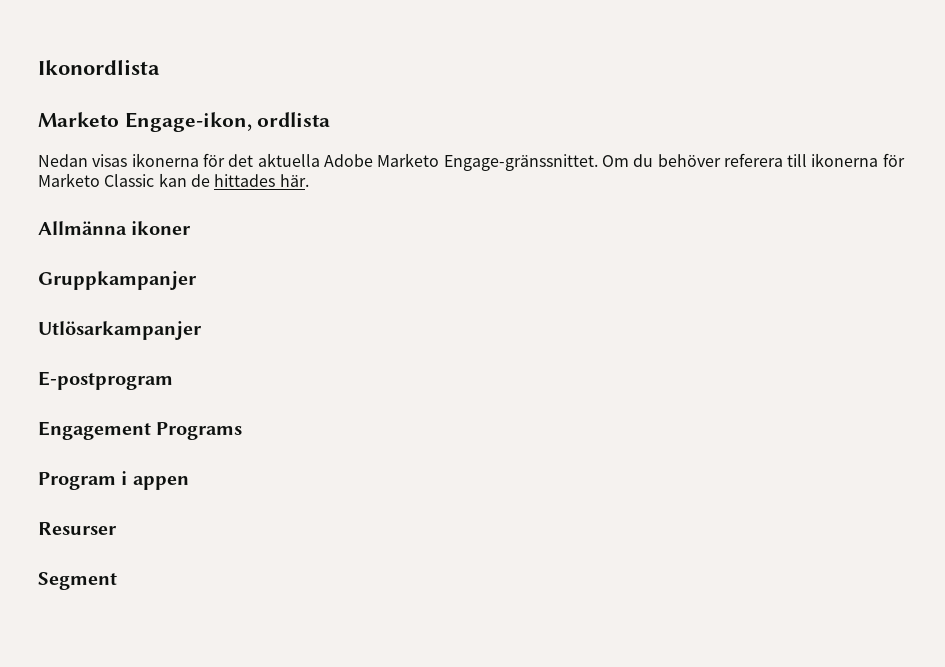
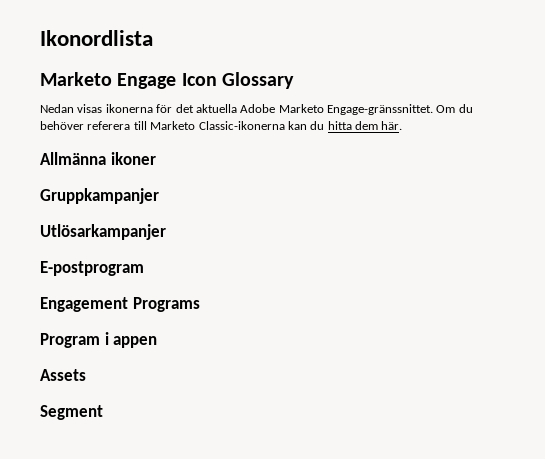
- Marketo Engage-ikon, ordlista
+ Marketo Engage Icon Glossary
- Om du behöver referera till ikonerna för Marketo Classic kan de hittades här.
+ Om du behöver referera till Marketo Classic-ikonerna kan du hitta dem här.
- Resurser
+ Assets

